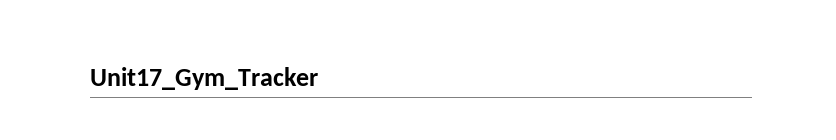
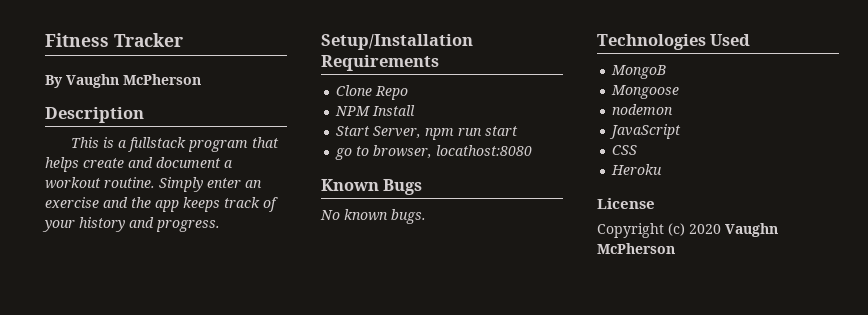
- Unit17_Gym_Tracker
+ Fitness Tracker
+ By Vaughn McPherson
+ Description
+ This is a fullstack program that helps create and document a workout routine. Simply enter an exercise and the app keeps track of your history and progress.
+ Setup/Installation Requirements
+ Clone Repo
+ NPM Install
+ Start Server, npm run start
+ go to browser, locathost:8080
+ Known Bugs
+ No known bugs.
+ Technologies Used
+ MongoB
+ Mongoose
+ nodemon
+ JavaScript
+ CSS
+ Heroku
+ License
+ Copyright (c) 2020 Vaughn McPherson

